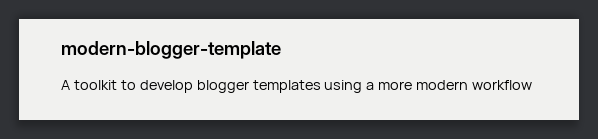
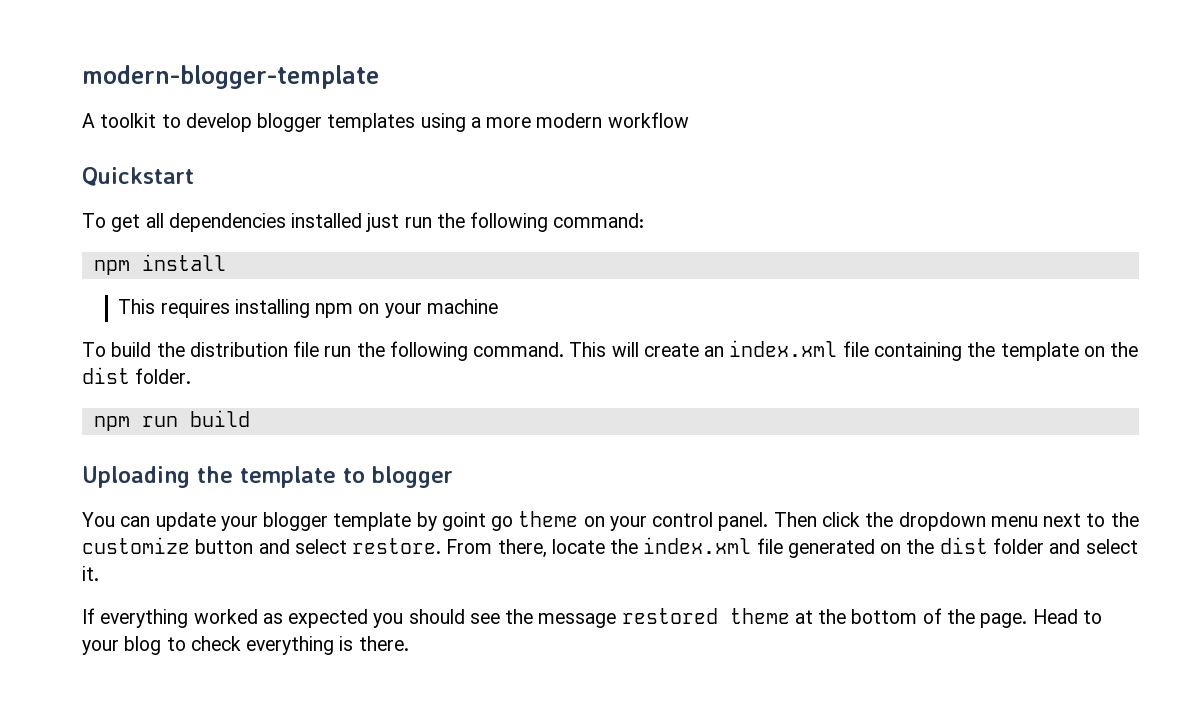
+ Quickstart
+ To get all dependencies installed just run the following command:
+ npm install
+ This requires installing npm on your machine
+ To build the distribution file run the following command. This will create an index.xml file containing the template on the dist folder.
+ npm run build
+ Uploading the template to blogger
+ You can update your blogger template by goint go theme on your control panel. Then click the dropdown menu next to the customize button and select restore. From there, locate the index.xml file generated on the dist folder and select it.
+ If everything worked as expected you should see the message restored theme at the bottom of the page. Head to your blog to check everything is there.

